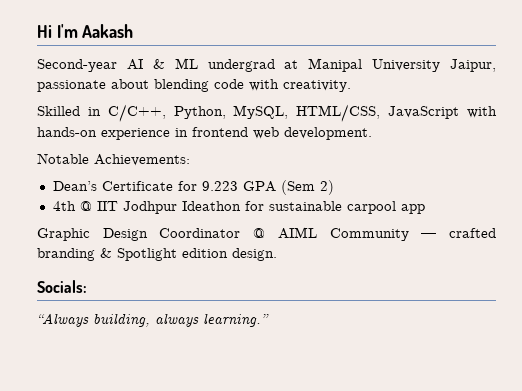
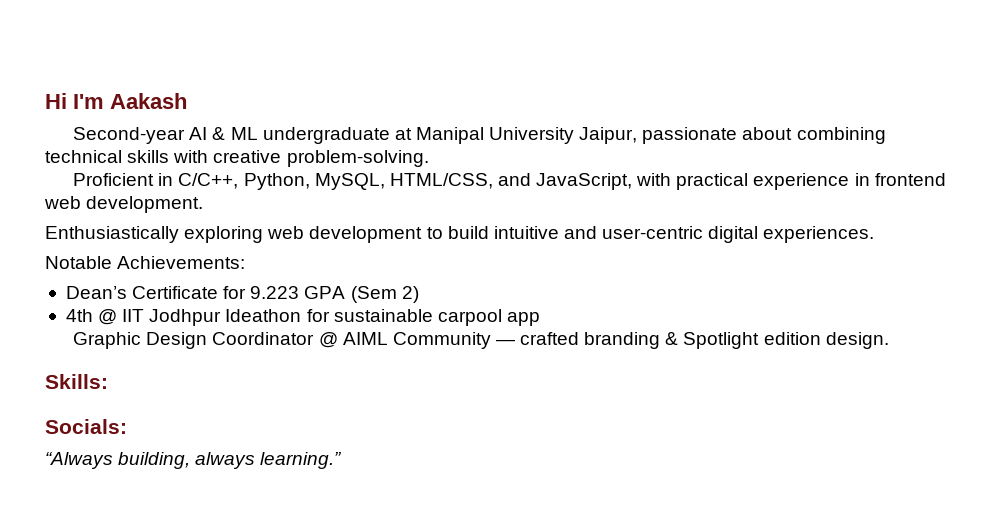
- Second-year AI & ML undergrad at Manipal University Jaipur, passionate about blending code with creativity.
- Skilled in C/C++, Python, MySQL, HTML/CSS, JavaScript with hands-on experience in frontend web development.
+ Second-year AI & ML undergraduate at Manipal University Jaipur, passionate about combining technical skills with creative problem-solving.
+ Proficient in C/C++, Python, MySQL, HTML/CSS, and JavaScript, with practical experience in frontend web development.
+ Enthusiastically exploring web development to build intuitive and user-centric digital experiences.
+ Skills:

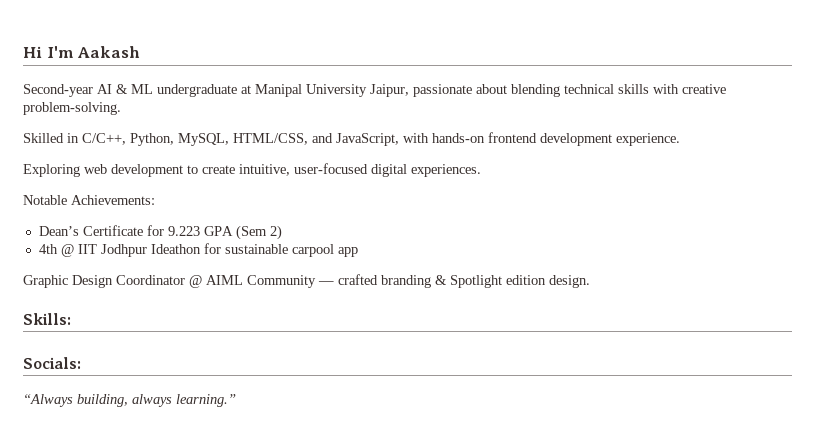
- Second-year AI & ML undergraduate at Manipal University Jaipur, passionate about combining technical skills with creative problem-solving.
+ Second-year AI & ML undergraduate at Manipal University Jaipur, passionate about blending technical skills with creative problem-solving.
- Proficient in C/C++, Python, MySQL, HTML/CSS, and JavaScript, with practical experience in frontend web development.
- Enthusiastically exploring web development to build intuitive and user-centric digital experiences.
+ Skilled in C/C++, Python, MySQL, HTML/CSS, and JavaScript, with hands-on frontend development experience.
+ Exploring web development to create intuitive, user-focused digital experiences.

